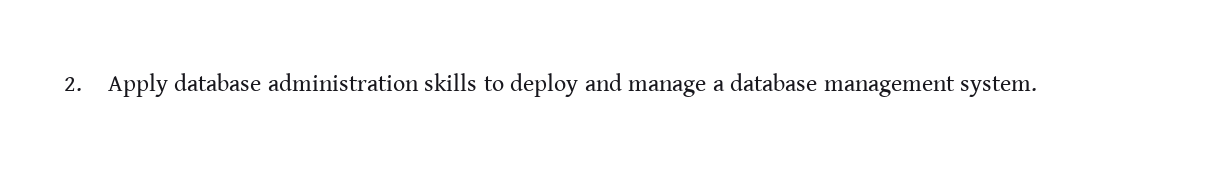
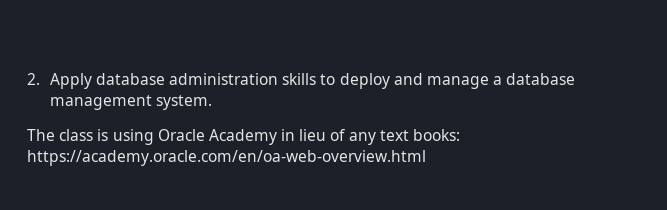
+ The class is using Oracle Academy in lieu of any text books: https://academy.oracle.com/en/oa-web-overview.html

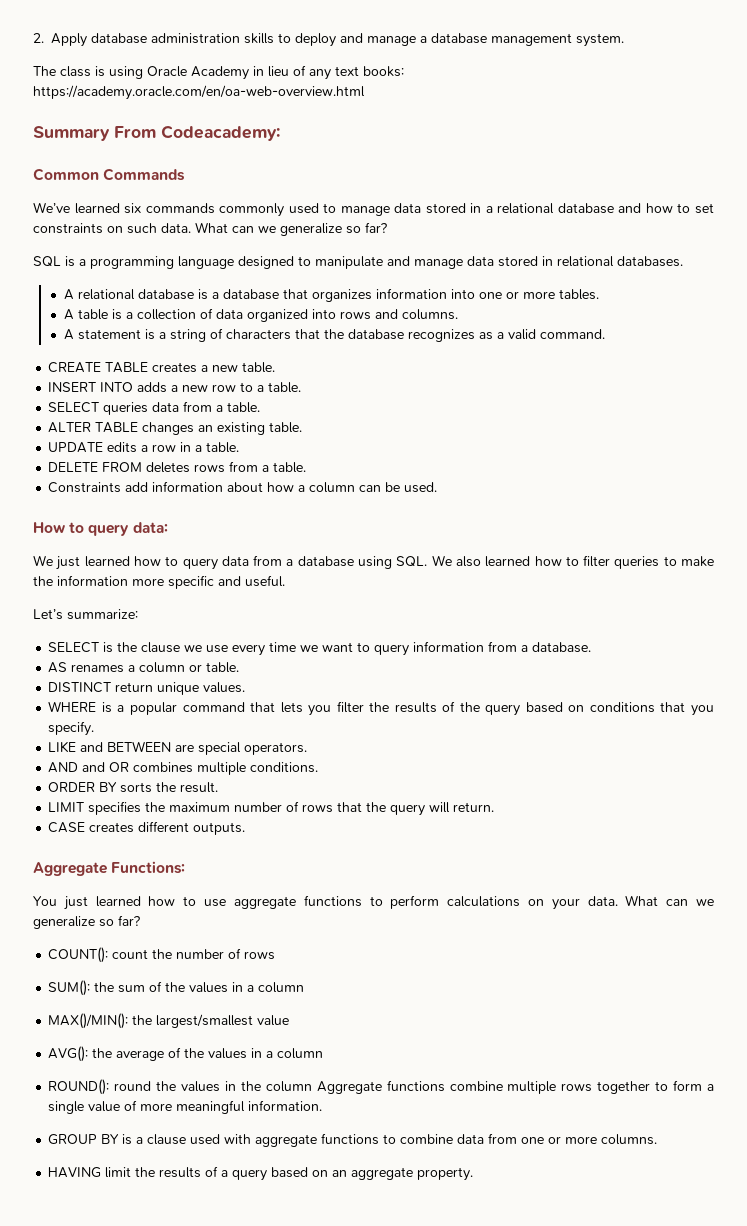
+ Summary From Codeacademy:
+ Common Commands
+ We’ve learned six commands commonly used to manage data stored in a relational database and how to set constraints on such data. What can we generalize so far?
+ SQL is a programming language designed to manipulate and manage data stored in relational databases.
+ A relational database is a database that organizes information into one or more tables.
+ A table is a collection of data organized into rows and columns.
+ A statement is a string of characters that the database recognizes as a valid command.
+ CREATE TABLE creates a new table.
+ INSERT INTO adds a new row to a table.
+ SELECT queries data from a table.
+ ALTER TABLE changes an existing table.
+ UPDATE edits a row in a table.
+ DELETE FROM deletes rows from a table.
+ Constraints add information about how a column can be used.
+ How to query data:
+ We just learned how to query data from a database using SQL. We also learned how to filter queries to make the information more specific and useful.
+ Let’s summarize:
+ SELECT is the clause we use every time we want to query information from a database.
+ AS renames a column or table.
+ DISTINCT return unique values.
+ WHERE is a popular command that lets you filter the results of the query based on conditions that you specify.
+ LIKE and BETWEEN are special operators.
+ AND and OR combines multiple conditions.
+ ORDER BY sorts the result.
+ LIMIT specifies the maximum number of rows that the query will return.
+ CASE creates different outputs.
+ Aggregate Functions:
+ You just learned how to use aggregate functions to perform calculations on your data. What can we generalize so far?
+ COUNT(): count the number of rows
+ SUM(): the sum of the values in a column
+ MAX()/MIN(): the largest/smallest value
+ AVG(): the average of the values in a column
+ ROUND(): round the values in the column Aggregate functions combine multiple rows together to form a single value of more meaningful information.
+ GROUP BY is a clause used with aggregate functions to combine data from one or more columns.
+ HAVING limit the results of a query based on an aggregate property.

